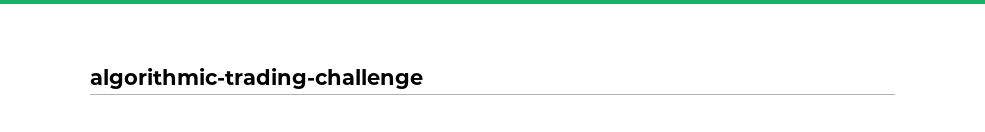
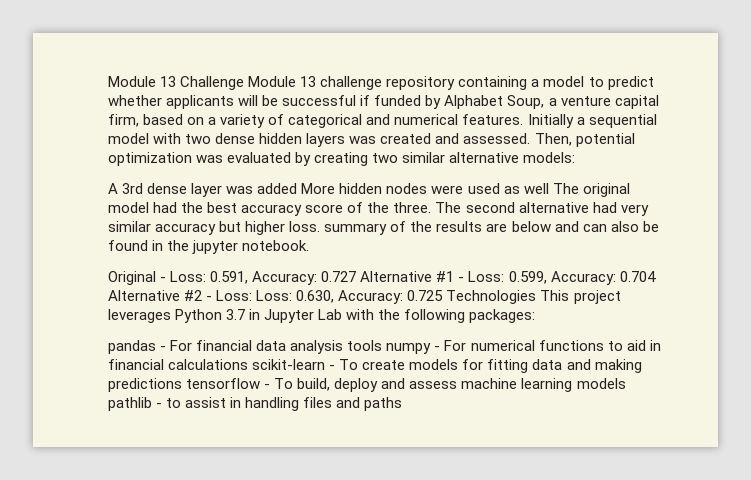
- algorithmic-trading-challenge
+ Module 13 Challenge Module 13 challenge repository containing a model to predict whether applicants will be successful if funded by Alphabet Soup, a venture capital firm, based on a variety of categorical and numerical features. Initially a sequential model with two dense hidden layers was created and assessed. Then, potential optimization was evaluated by creating two similar alternative models:
+ A 3rd dense layer was added More hidden nodes were used as well The original model had the best accuracy score of the three. The second alternative had very similar accuracy but higher loss. summary of the results are below and can also be found in the jupyter notebook.
+ Original - Loss: 0.591, Accuracy: 0.727 Alternative #1 - Loss: 0.599, Accuracy: 0.704 Alternative #2 - Loss: Loss: 0.630, Accuracy: 0.725 Technologies This project leverages Python 3.7 in Jupyter Lab with the following packages:
+ pandas - For financial data analysis tools numpy - For numerical functions to aid in financial calculations scikit-learn - To create models for fitting data and making predictions tensorflow - To build, deploy and assess machine learning models pathlib - to assist in handling files and paths

